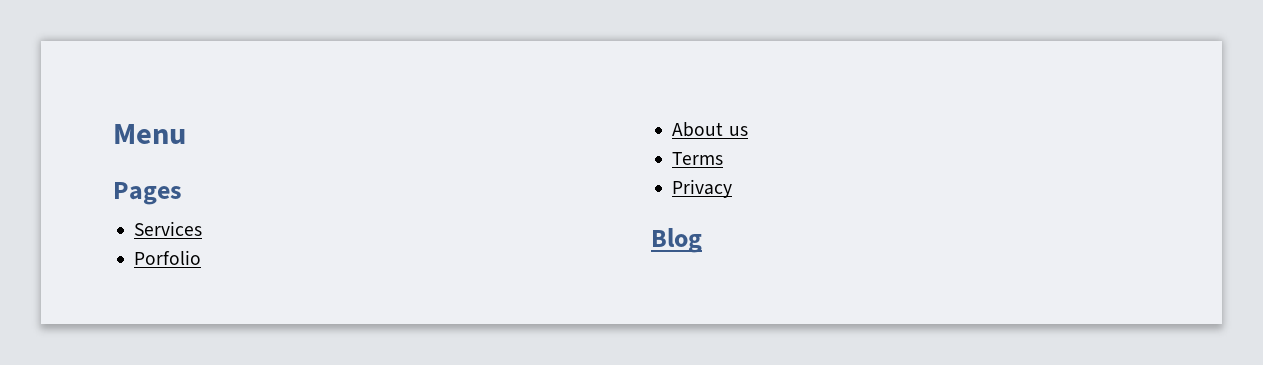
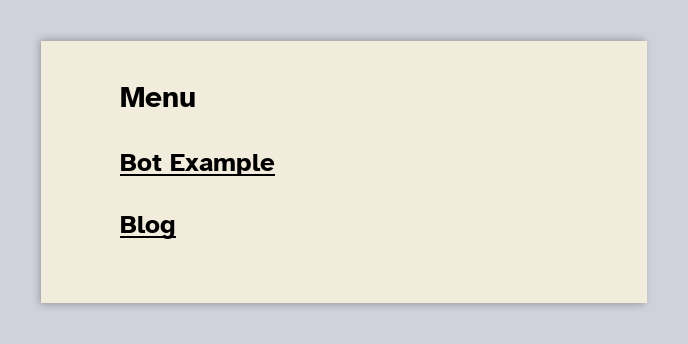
- Pages
- Services
- Porfolio
- About us
- Terms
- Privacy
+ Bot Example

